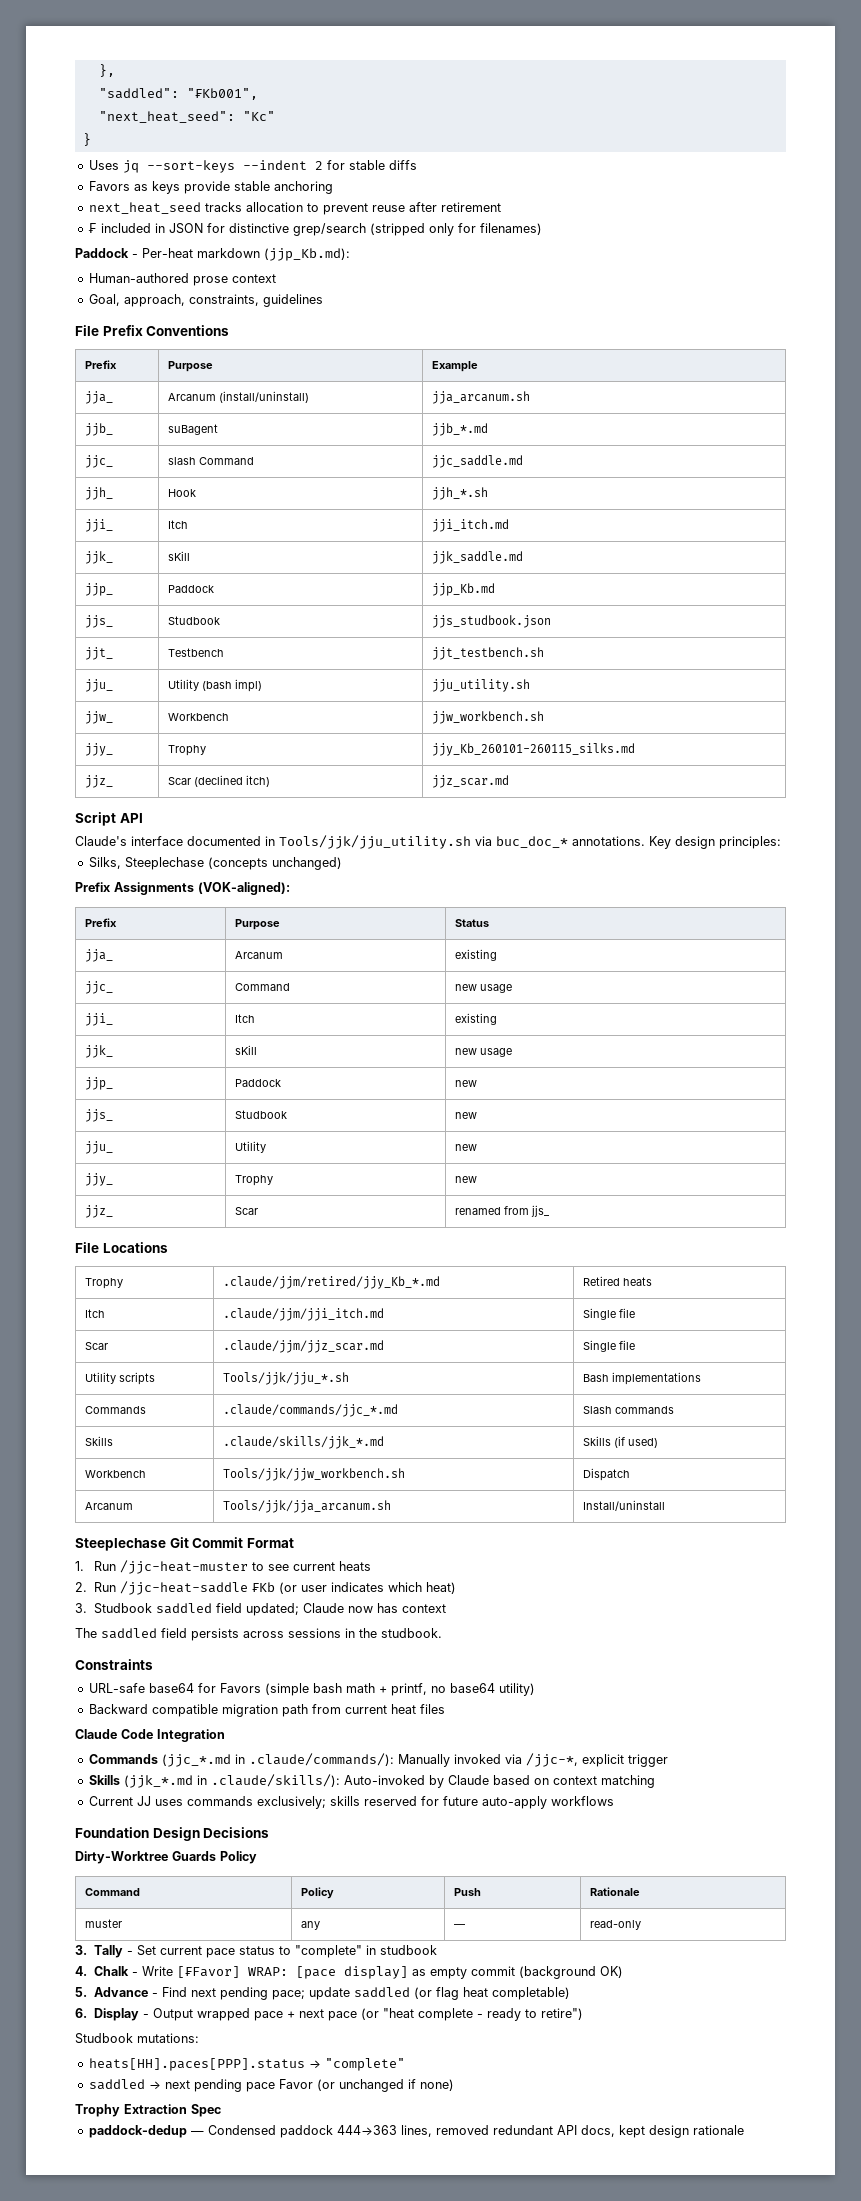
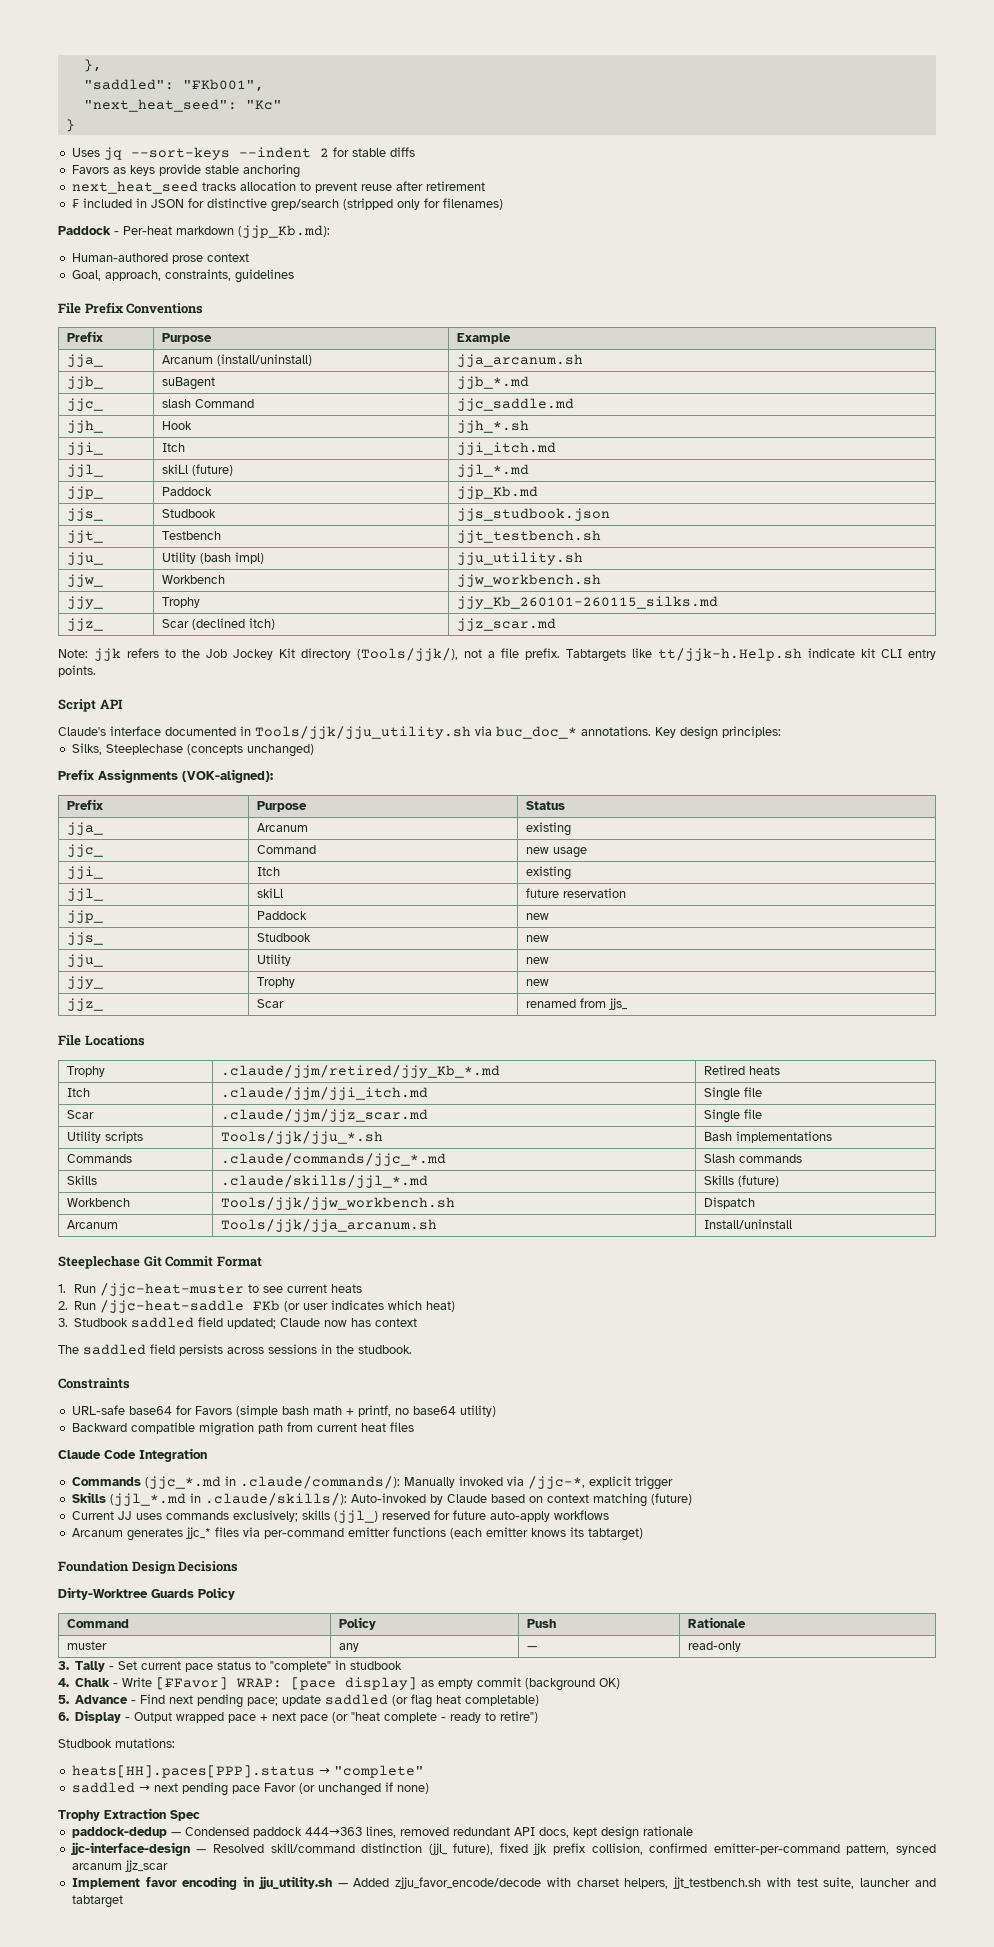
- jjk_ | sKill | jjk_saddle.md
+ jjl_ | skiLl (future) | jjl_*.md
+ Note: jjk refers to the Job Jockey Kit directory (Tools/jjk/), not a file prefix. Tabtargets like tt/jjk-h.Help.sh indicate kit CLI entry points.
- jjk_ | sKill | new usage
+ jjl_ | skiLl | future reservation
- Skills | .claude/skills/jjk_*.md | Skills (if used)
+ Skills | .claude/skills/jjl_*.md | Skills (future)
- Skills (jjk_*.md in .claude/skills/): Auto-invoked by Claude based on context matching
+ Skills (jjl_*.md in .claude/skills/): Auto-invoked by Claude based on context matching (future)
- Current JJ uses commands exclusively; skills reserved for future auto-apply workflows
+ Current JJ uses commands exclusively; skills (jjl_) reserved for future auto-apply workflows
+ Arcanum generates jjc_* files via per-command emitter functions (each emitter knows its tabtarget)
+ jjc-interface-design — Resolved skill/command distinction (jjl_ future), fixed jjk prefix collision, confirmed emitter-per-command pattern, synced arcanum jjz_scar
+ Implement favor encoding in jju_utility.sh — Added zjju_favor_encode/decode with charset helpers, jjt_testbench.sh with test suite, launcher and tabtarget

